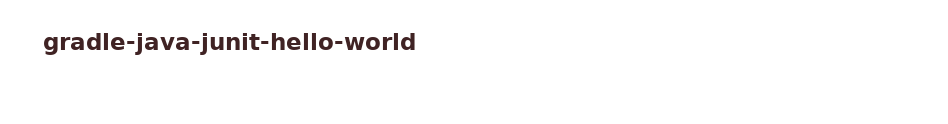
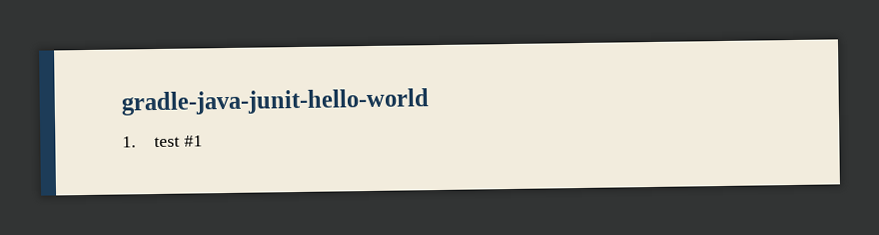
+ 1. test #1

